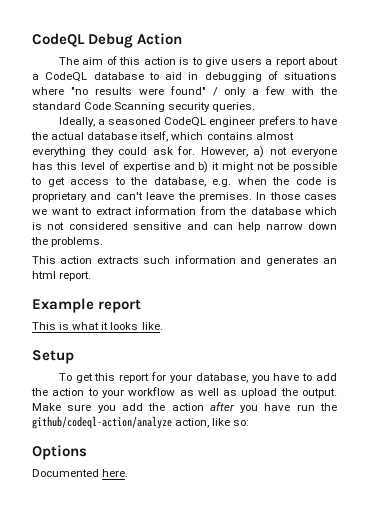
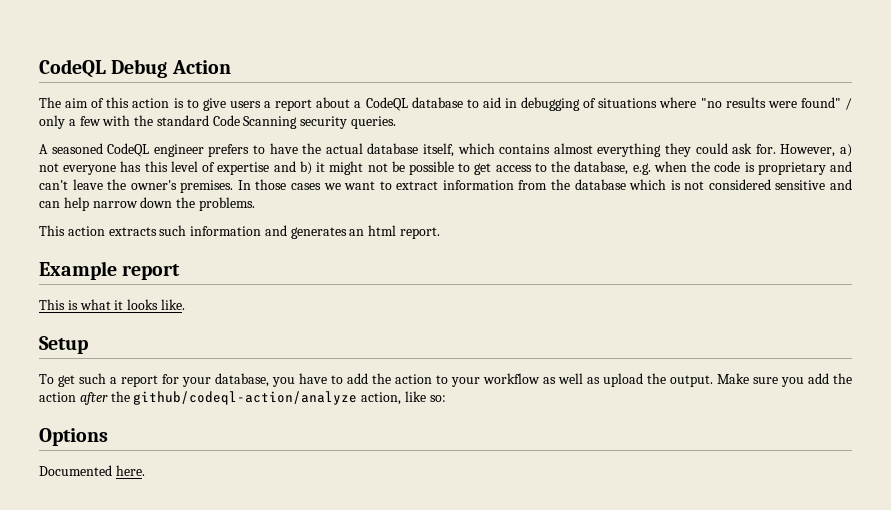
- Ideally, a seasoned CodeQL engineer prefers to have the actual database itself, which contains almost everything they could ask for.
+ A seasoned CodeQL engineer prefers to have the actual database itself, which contains almost everything they could ask for.
- However, a) not everyone has this level of expertise and b) it might not be possible to get access to the database, e.g. when the code is proprietary and can't leave the premises.
+ However, a) not everyone has this level of expertise and b) it might not be possible to get access to the database, e.g. when the code is proprietary and can't leave the owner's premises.
- To get this report for your database, you have to add the action to your workflow as well as upload the output.
+ To get such a report for your database, you have to add the action to your workflow as well as upload the output.
- Make sure you add the action after you have run the github/codeql-action/analyze action, like so:
+ Make sure you add the action after the github/codeql-action/analyze action, like so:

